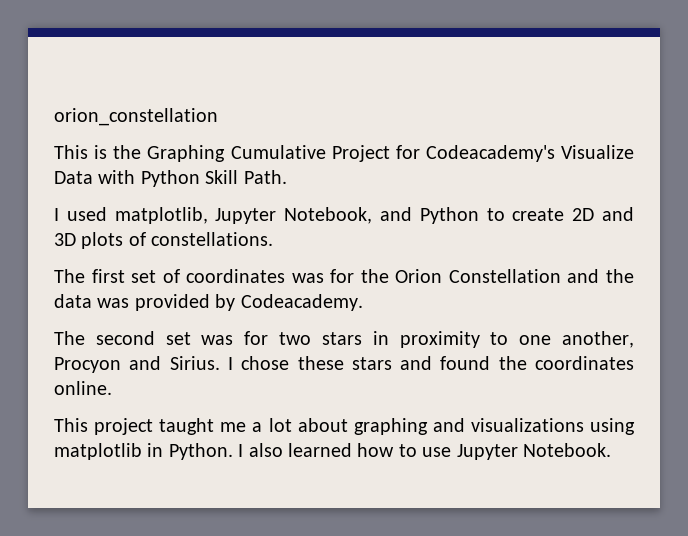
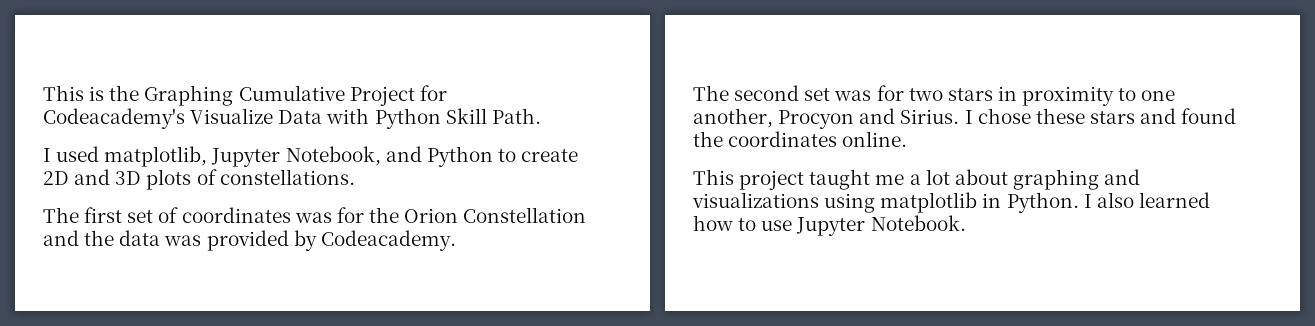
- orion_constellation

